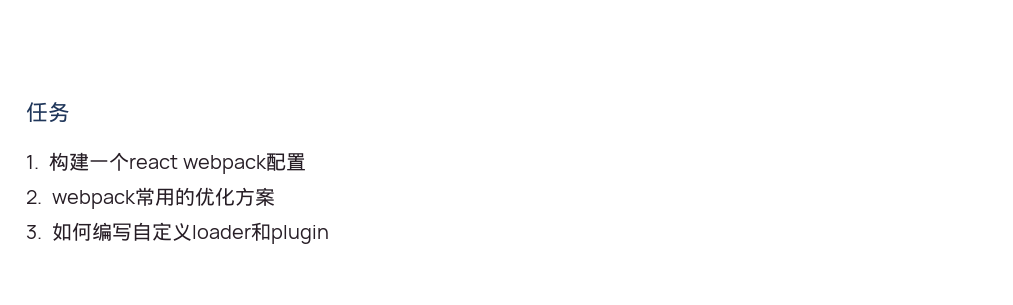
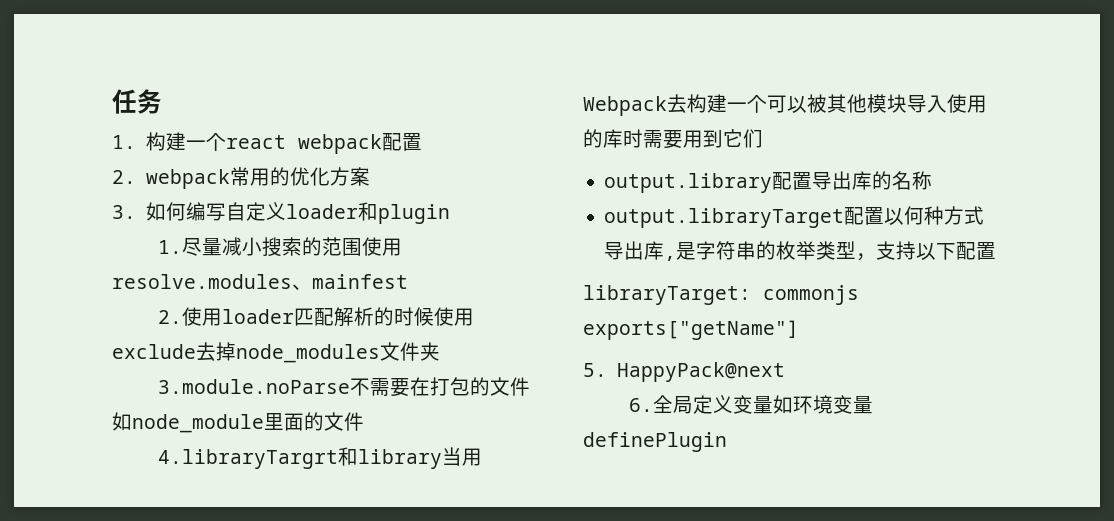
+ 1.尽量减小搜索的范围使用resolve.modules、mainfest
+ 2.使用loader匹配解析的时候使用exclude去掉node_modules文件夹
+ 3.module.noParse不需要在打包的文件如node_module里面的文件
+ 4.libraryTargrt和library当用Webpack去构建一个可以被其他模块导入使用的库时需要用到它们
+ output.library配置导出库的名称
+ output.libraryTarget配置以何种方式导出库,是字符串的枚举类型，支持以下配置
+ libraryTarget: commonjs exports["getName"]
+ 5. HappyPack@next
+ 6.全局定义变量如环境变量definePlugin

